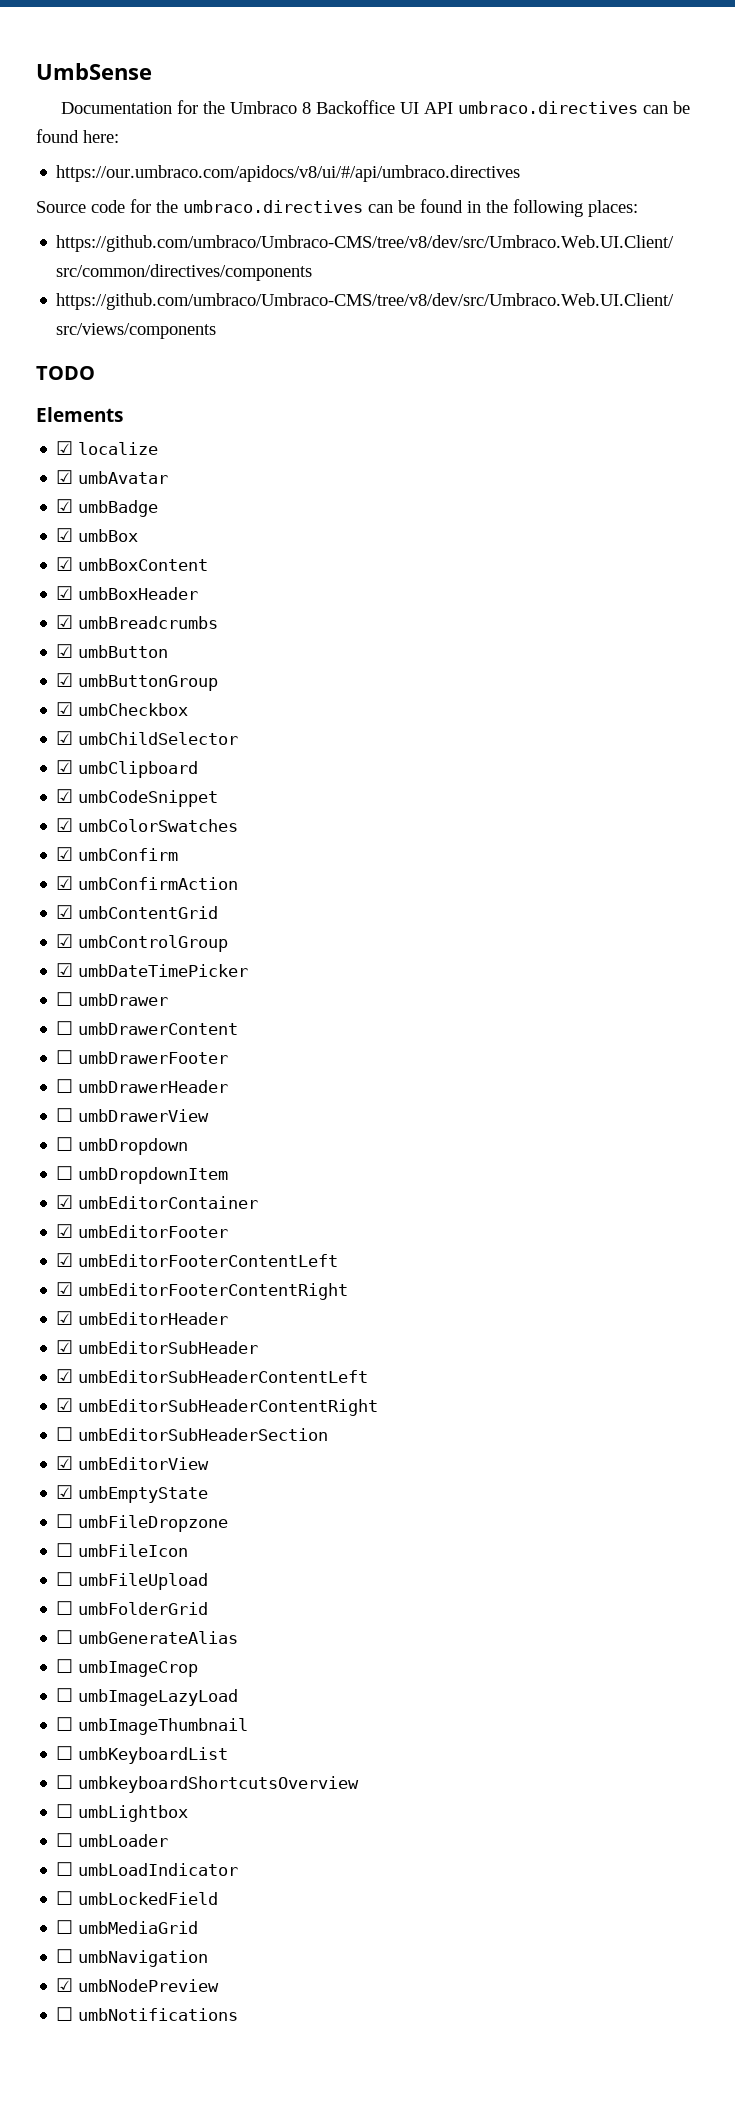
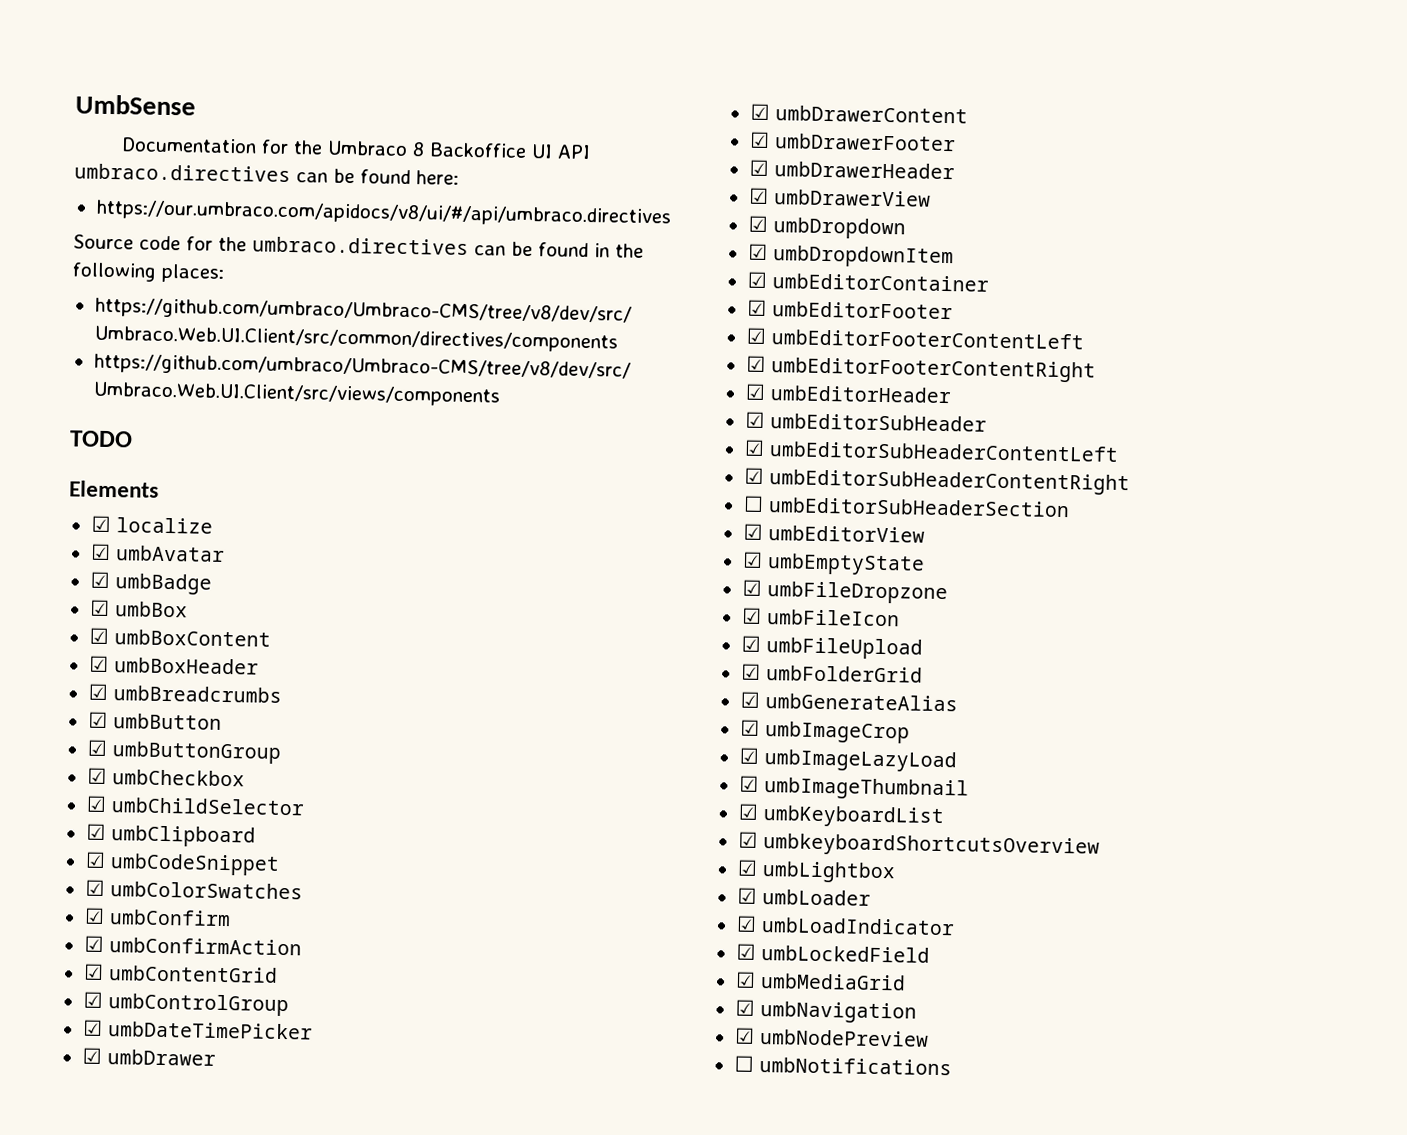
- ☐ umbDrawer
+ ☑ umbDrawer
- ☐ umbDrawerContent
+ ☑ umbDrawerContent
- ☐ umbDrawerFooter
+ ☑ umbDrawerFooter
- ☐ umbDrawerHeader
+ ☑ umbDrawerHeader
- ☐ umbDrawerView
+ ☑ umbDrawerView
- ☐ umbDropdown
+ ☑ umbDropdown
- ☐ umbDropdownItem
+ ☑ umbDropdownItem
- ☐ umbFileDropzone
+ ☑ umbFileDropzone
- ☐ umbFileIcon
+ ☑ umbFileIcon
- ☐ umbFileUpload
+ ☑ umbFileUpload
- ☐ umbFolderGrid
+ ☑ umbFolderGrid
- ☐ umbGenerateAlias
+ ☑ umbGenerateAlias
- ☐ umbImageCrop
+ ☑ umbImageCrop
- ☐ umbImageLazyLoad
+ ☑ umbImageLazyLoad
- ☐ umbImageThumbnail
+ ☑ umbImageThumbnail
- ☐ umbKeyboardList
+ ☑ umbKeyboardList
- ☐ umbkeyboardShortcutsOverview
+ ☑ umbkeyboardShortcutsOverview
- ☐ umbLightbox
+ ☑ umbLightbox
- ☐ umbLoader
+ ☑ umbLoader
- ☐ umbLoadIndicator
+ ☑ umbLoadIndicator
- ☐ umbLockedField
+ ☑ umbLockedField
- ☐ umbMediaGrid
+ ☑ umbMediaGrid
- ☐ umbNavigation
+ ☑ umbNavigation

